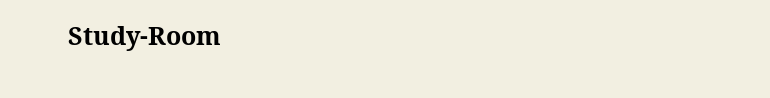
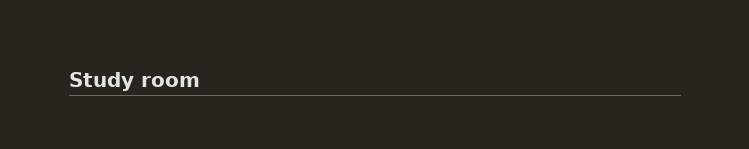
- Study-Room
+ Study room

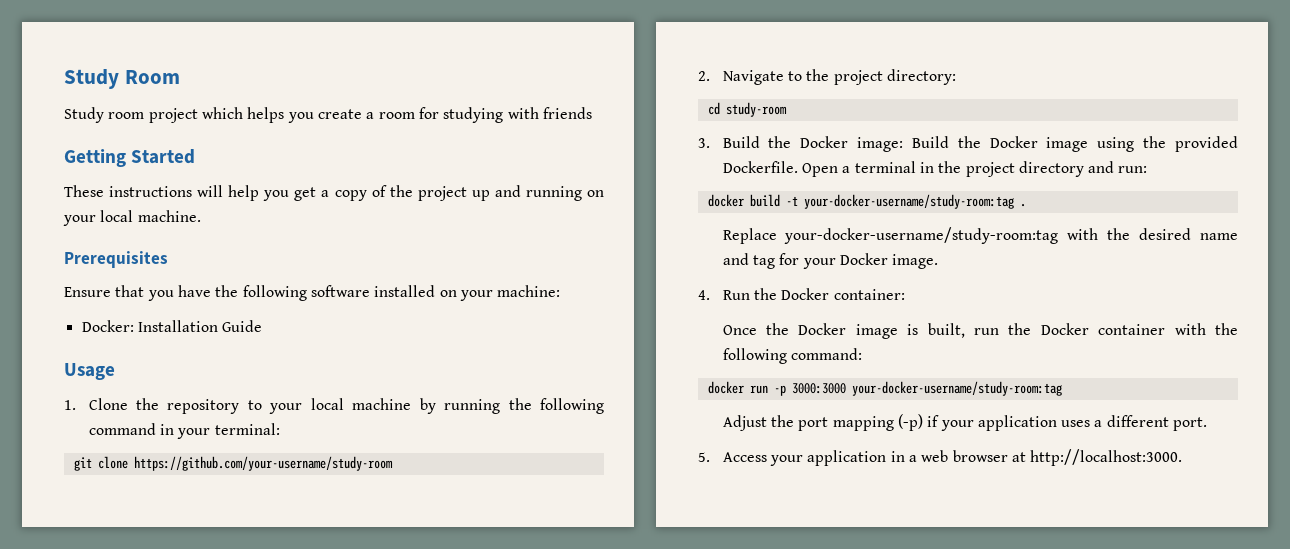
- Study room
+ Study Room
+ Study room project which helps you create a room for studying with friends
+ Getting Started
+ These instructions will help you get a copy of the project up and running on your local machine.
+ Prerequisites
+ Ensure that you have the following software installed on your machine:
+ Docker: Installation Guide
+ Usage
+ 1. Clone the repository to your local machine by running the following command in your terminal:
+ git clone https://github.com/your-username/study-room
+ 2. Navigate to the project directory:
+ cd study-room
+ 3. Build the Docker image: Build the Docker image using the provided Dockerfile. Open a terminal in the project directory and run:
+ docker build -t your-docker-username/study-room:tag .
+ Replace your-docker-username/study-room:tag with the desired name and tag for your Docker image.
+ 4. Run the Docker container:
+ Once the Docker image is built, run the Docker container with the following command:
+ docker run -p 3000:3000 your-docker-username/study-room:tag
+ Adjust the port mapping (-p) if your application uses a different port.
+ 5. Access your application in a web browser at http://localhost:3000.

